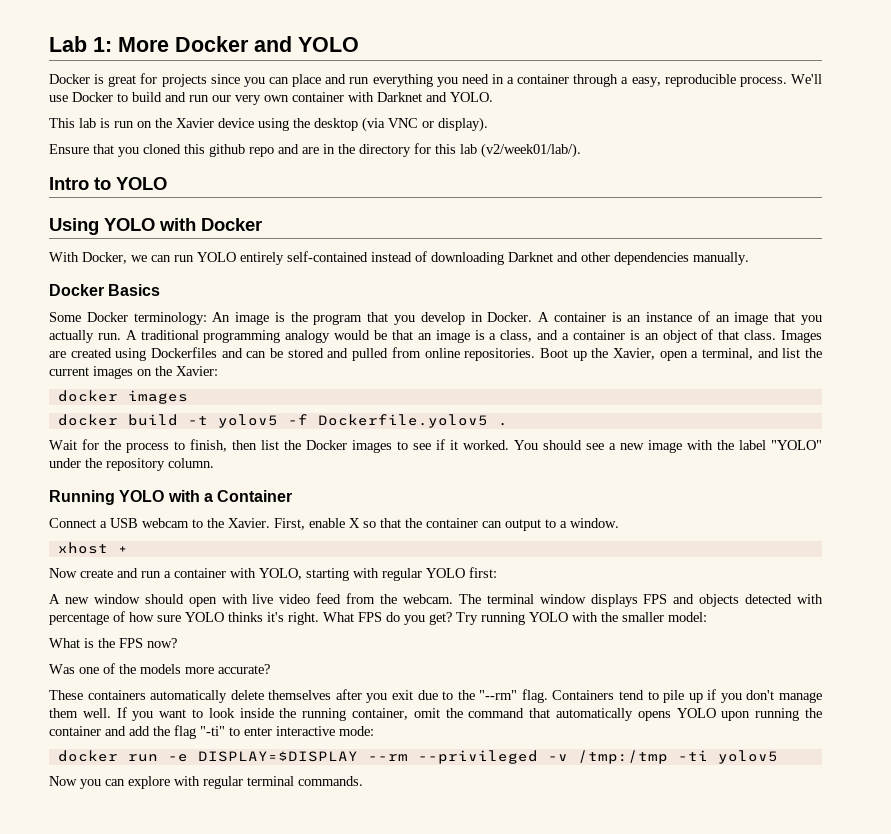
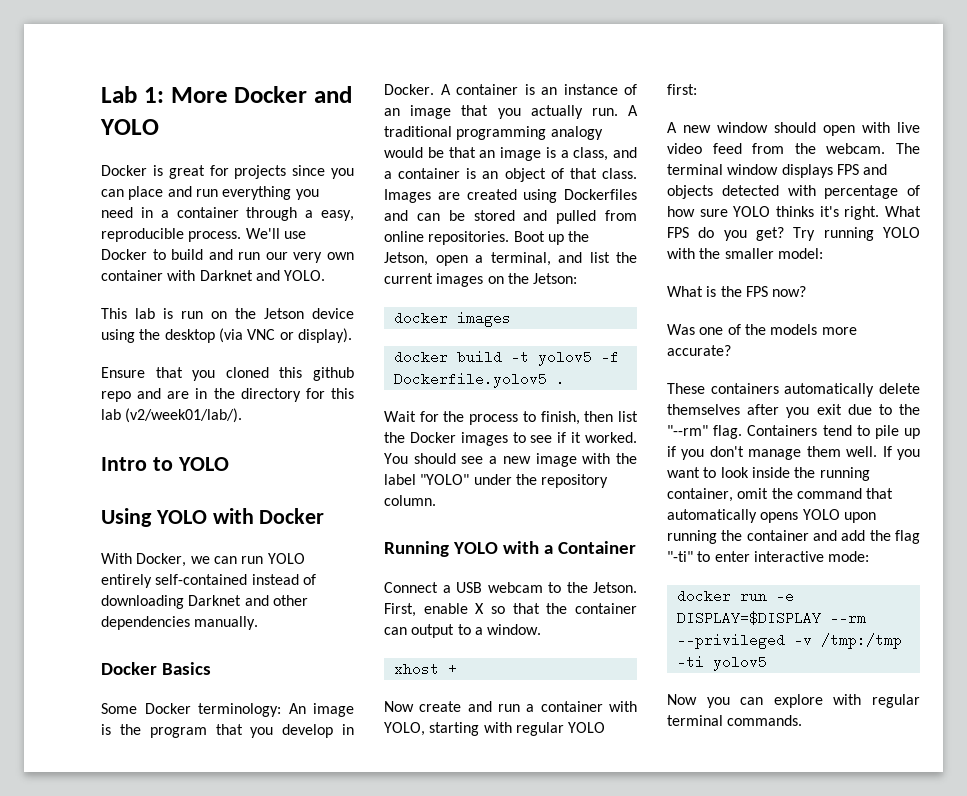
- This lab is run on the Xavier device using the desktop (via VNC or display).
+ This lab is run on the Jetson device using the desktop (via VNC or display).
- Boot up the Xavier, open a terminal, and list the current images on the Xavier:
+ Boot up the Jetson, open a terminal, and list the current images on the Jetson:
- Connect a USB webcam to the Xavier.
+ Connect a USB webcam to the Jetson.

